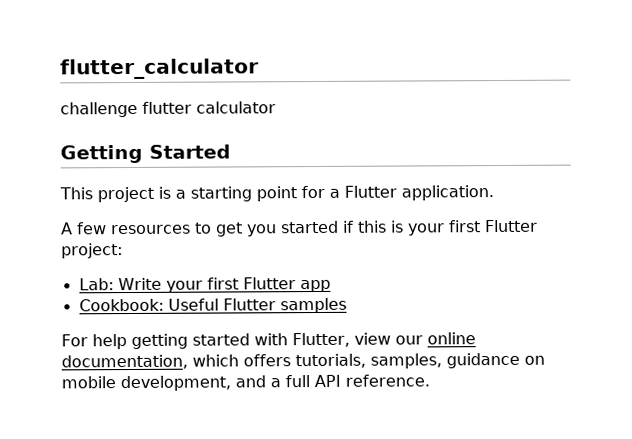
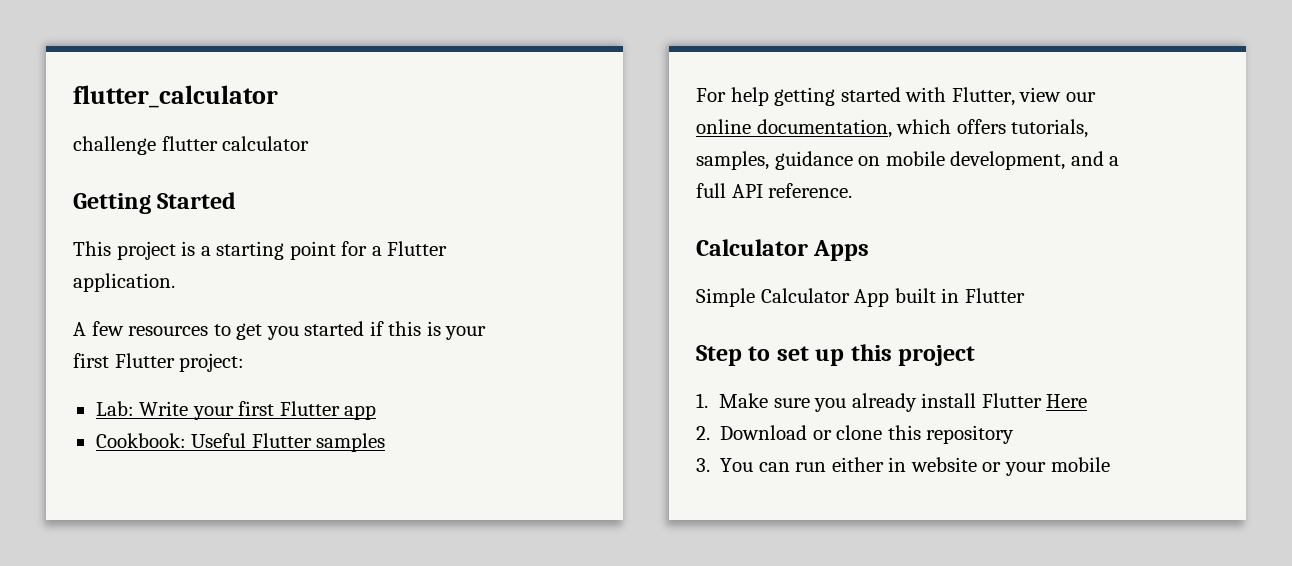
+ Calculator Apps
+ Simple Calculator App built in Flutter
+ Step to set up this project
+ 1. Make sure you already install Flutter Here
+ 2. Download or clone this repository
+ 3. You can run either in website or your mobile

